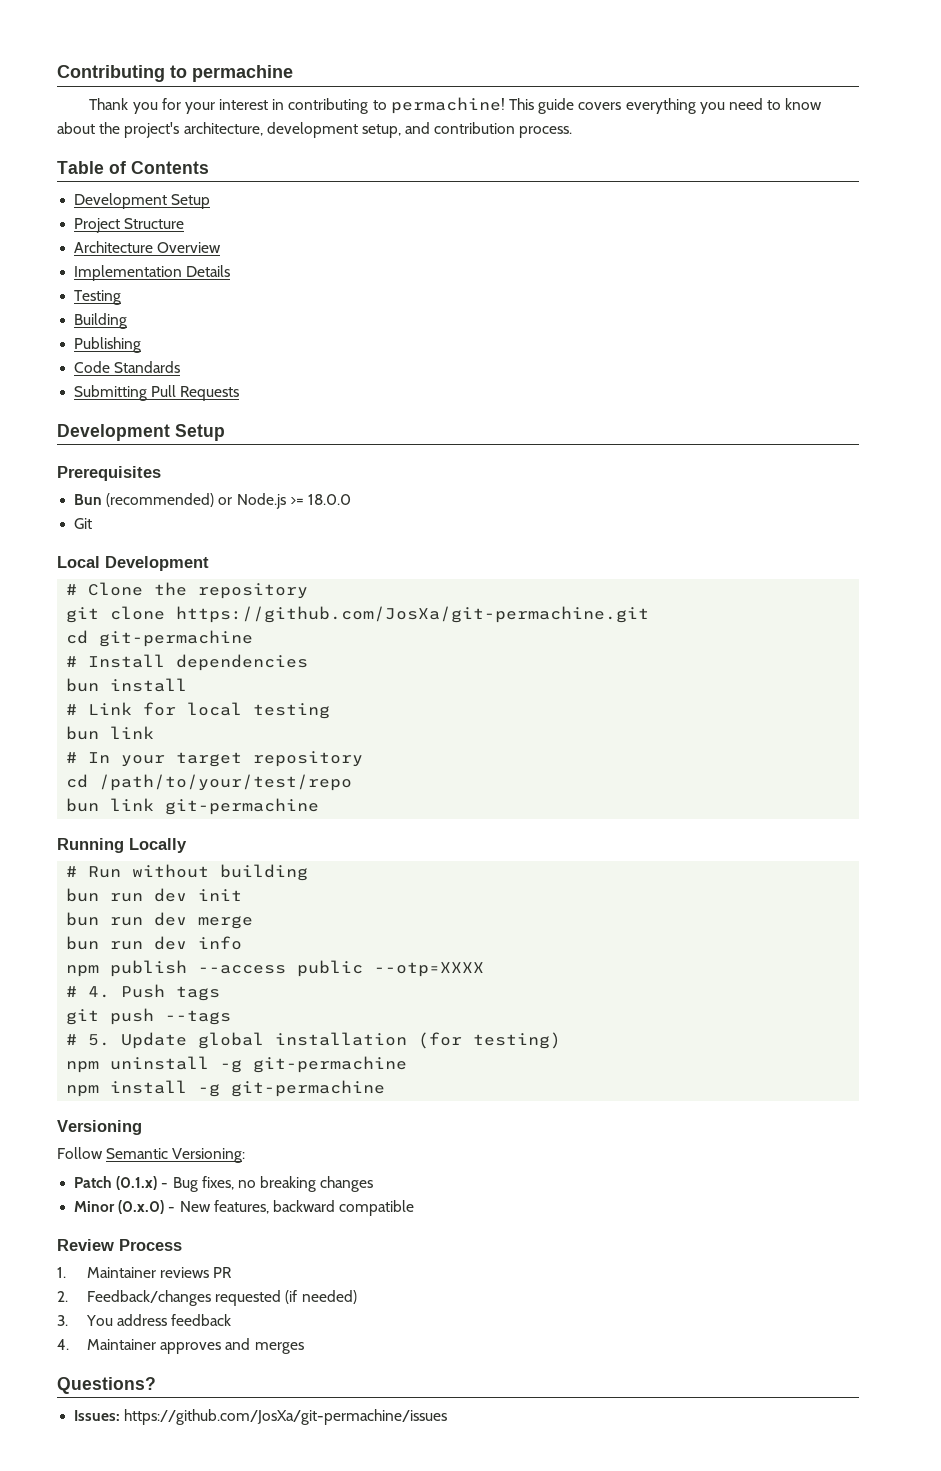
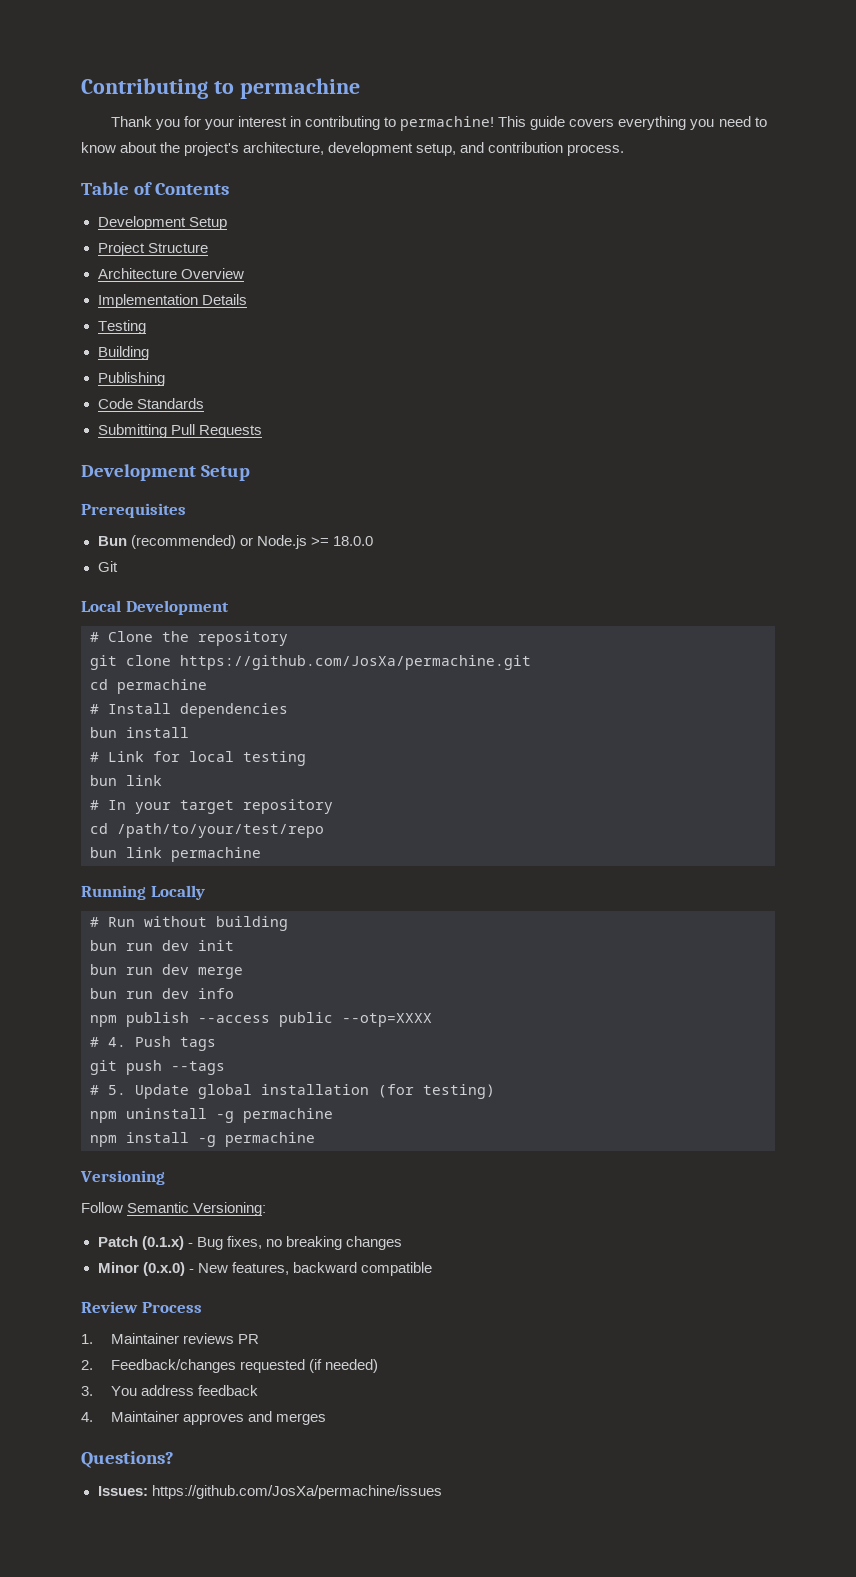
- git clone https://github.com/JosXa/git-permachine.git
- cd git-permachine
+ git clone https://github.com/JosXa/permachine.git
+ cd permachine
- bun link git-permachine
+ bun link permachine
- npm uninstall -g git-permachine
+ npm uninstall -g permachine
- npm install -g git-permachine
+ npm install -g permachine
- Issues: https://github.com/JosXa/git-permachine/issues
+ Issues: https://github.com/JosXa/permachine/issues

